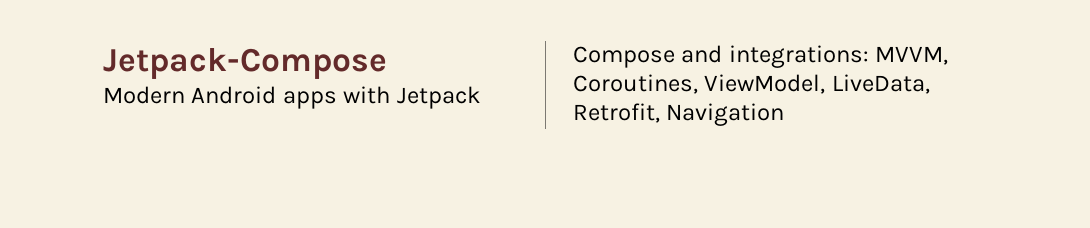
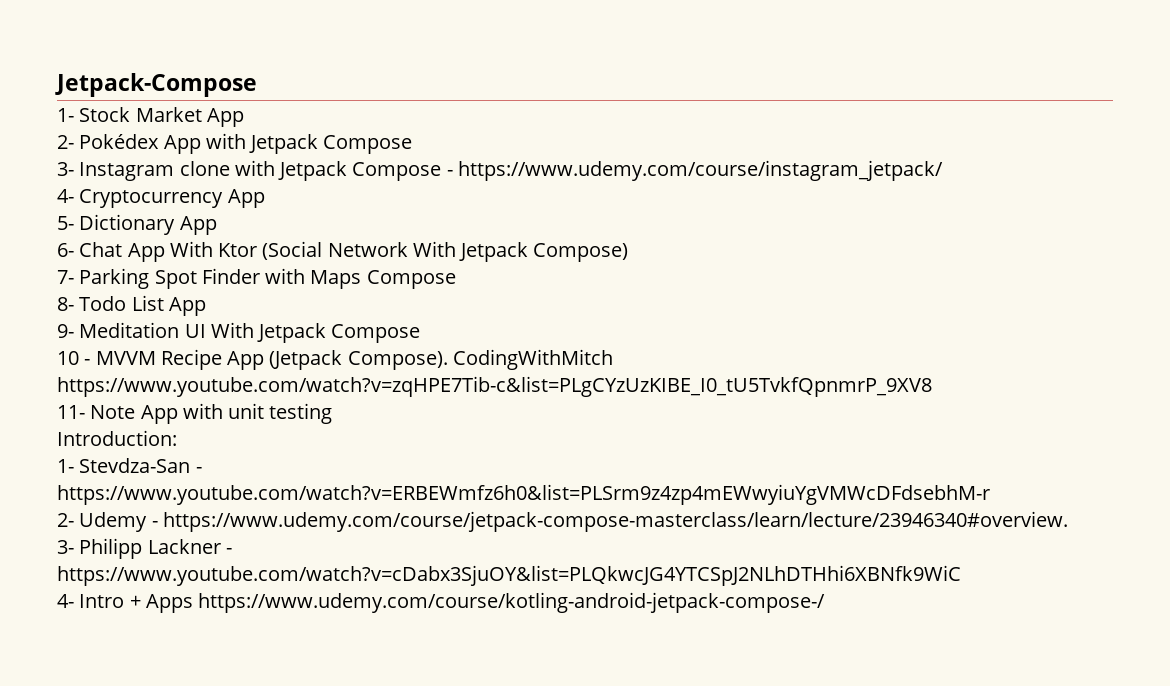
- Modern Android apps with Jetpack Compose and integrations: MVVM, Coroutines, ViewModel, LiveData, Retrofit, Navigation
+ 1- Stock Market App
+ 2- Pokédex App with Jetpack Compose
+ 3- Instagram clone with Jetpack Compose - https://www.udemy.com/course/instagram_jetpack/
+ 4- Cryptocurrency App
+ 5- Dictionary App
+ 6- Chat App With Ktor (Social Network With Jetpack Compose)
+ 7- Parking Spot Finder with Maps Compose
+ 8- Todo List App
+ 9- Meditation UI With Jetpack Compose
+ 10 - MVVM Recipe App (Jetpack Compose). CodingWithMitch https://www.youtube.com/watch?v=zqHPE7Tib-c&list=PLgCYzUzKIBE_I0_tU5TvkfQpnmrP_9XV8
+ 11- Note App with unit testing
+ Introduction:
+ 1- Stevdza-San - https://www.youtube.com/watch?v=ERBEWmfz6h0&list=PLSrm9z4zp4mEWwyiuYgVMWcDFdsebhM-r
+ 2- Udemy - https://www.udemy.com/course/jetpack-compose-masterclass/learn/lecture/23946340#overview.
+ 3- Philipp Lackner - https://www.youtube.com/watch?v=cDabx3SjuOY&list=PLQkwcJG4YTCSpJ2NLhDTHhi6XBNfk9WiC
+ 4- Intro + Apps https://www.udemy.com/course/kotling-android-jetpack-compose-/

